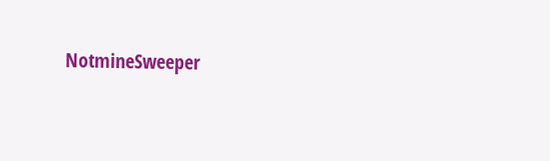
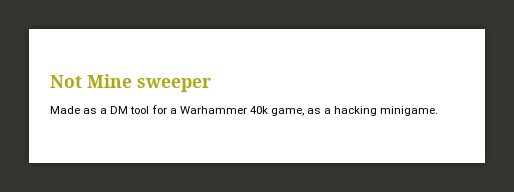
- NotmineSweeper
+ Not Mine sweeper
+ Made as a DM tool for a Warhammer 40k game, as a hacking minigame.

